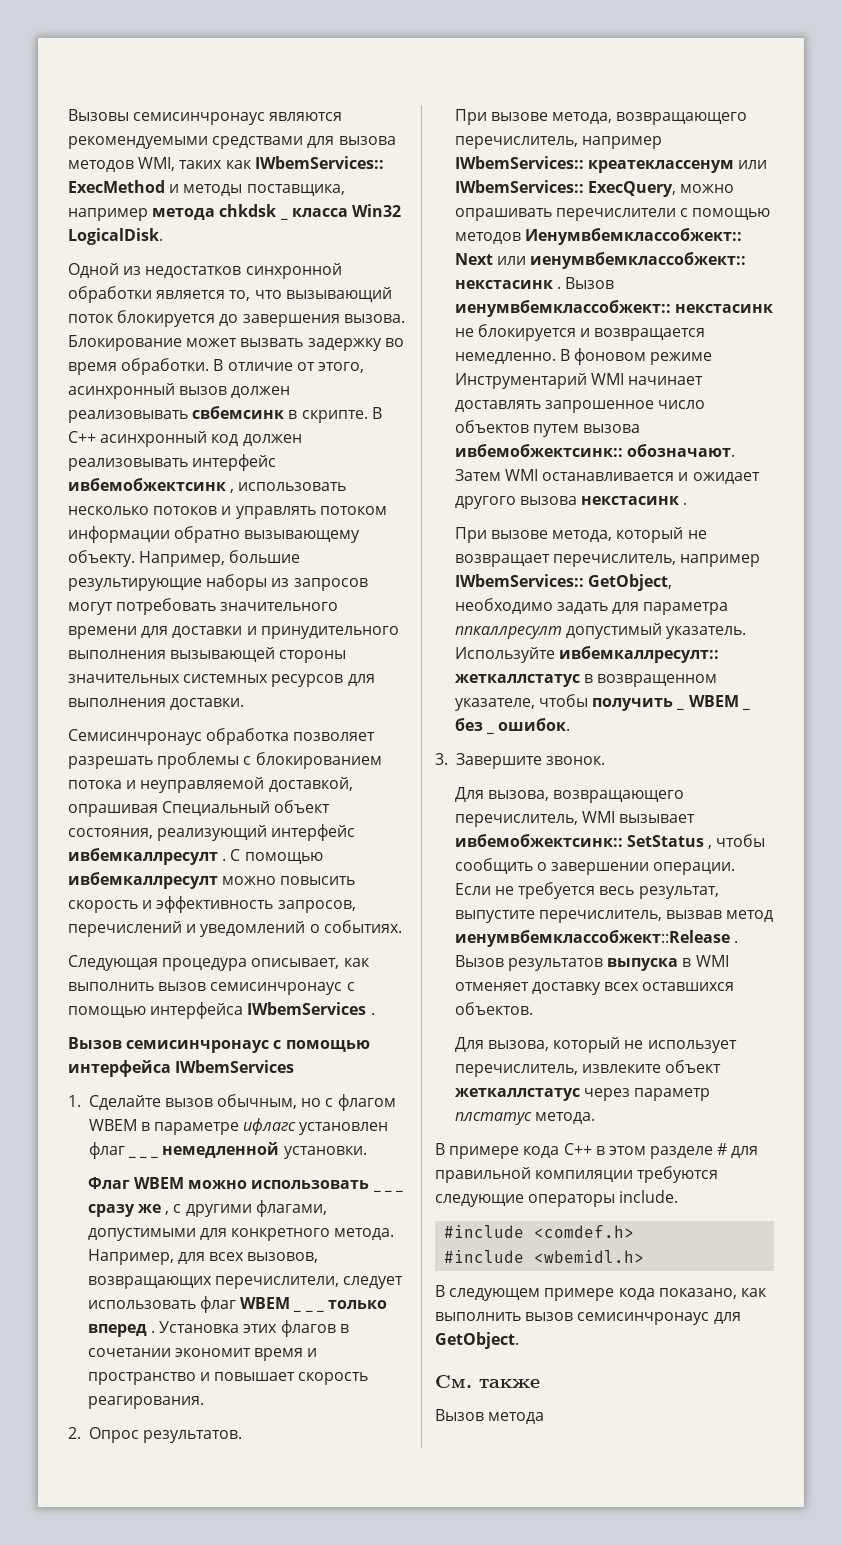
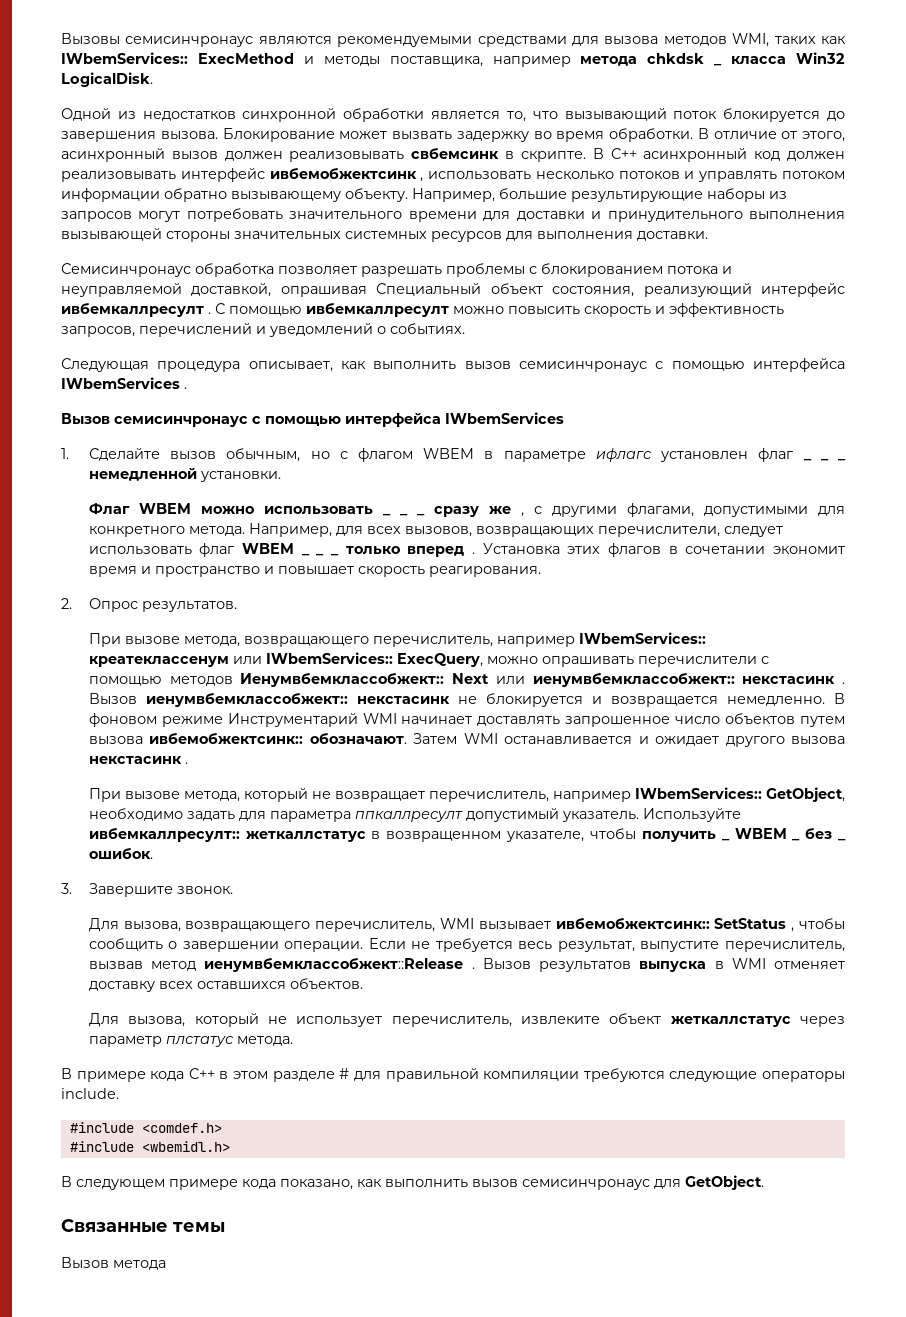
- См. также
+ Связанные темы

